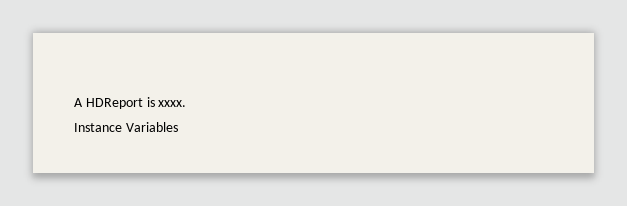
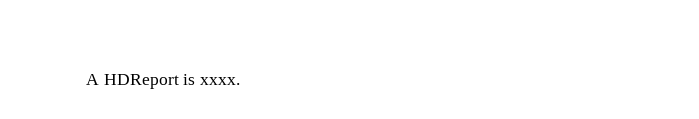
- Instance Variables

